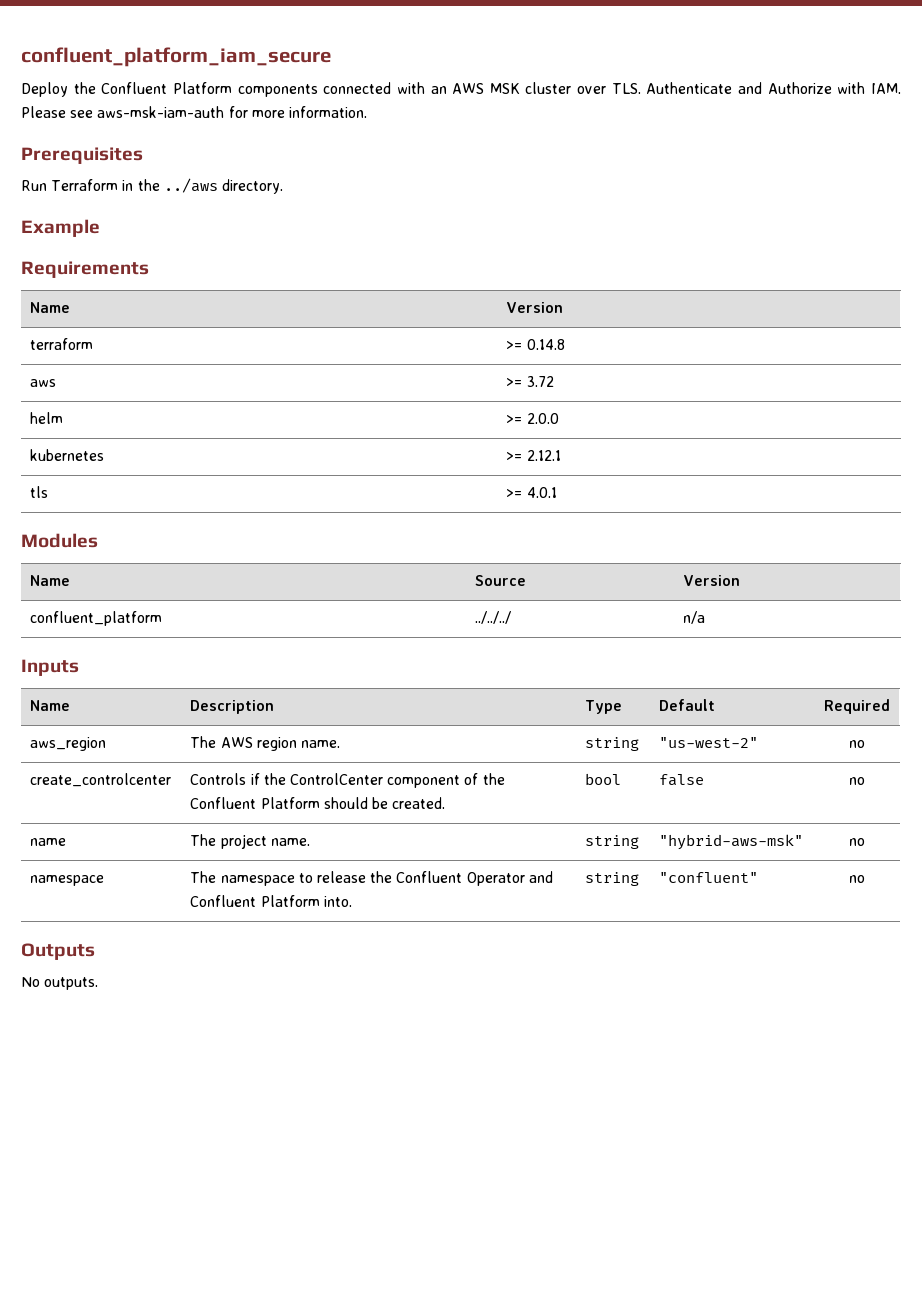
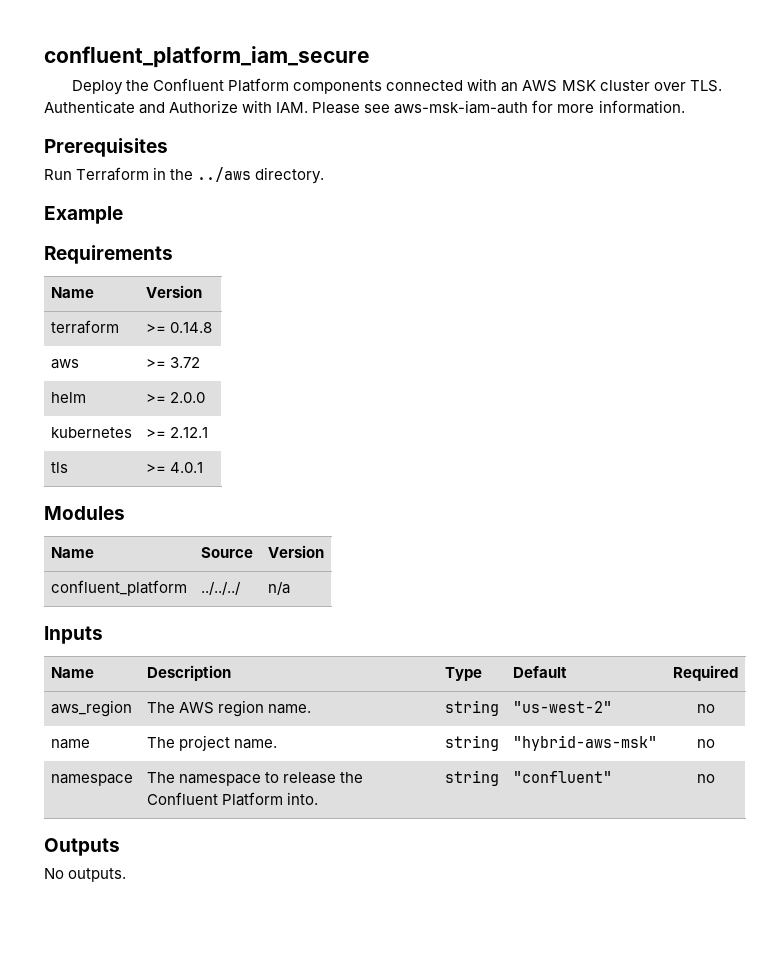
- create_controlcenter | Controls if the ControlCenter component of the Confluent Platform should be created. | bool | false | no
- namespace | The namespace to release the Confluent Operator and Confluent Platform into. | string | "confluent" | no
+ namespace | The namespace to release the Confluent Platform into. | string | "confluent" | no

